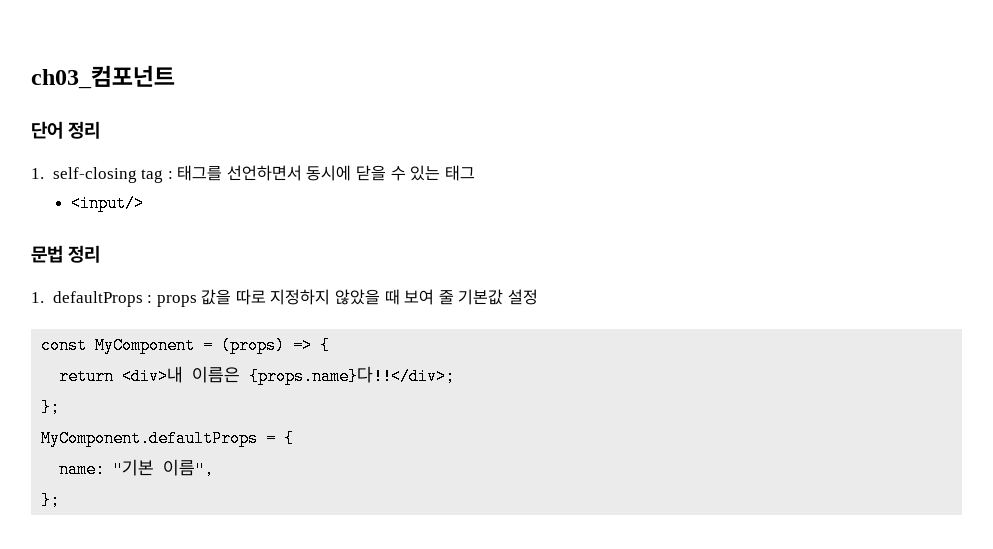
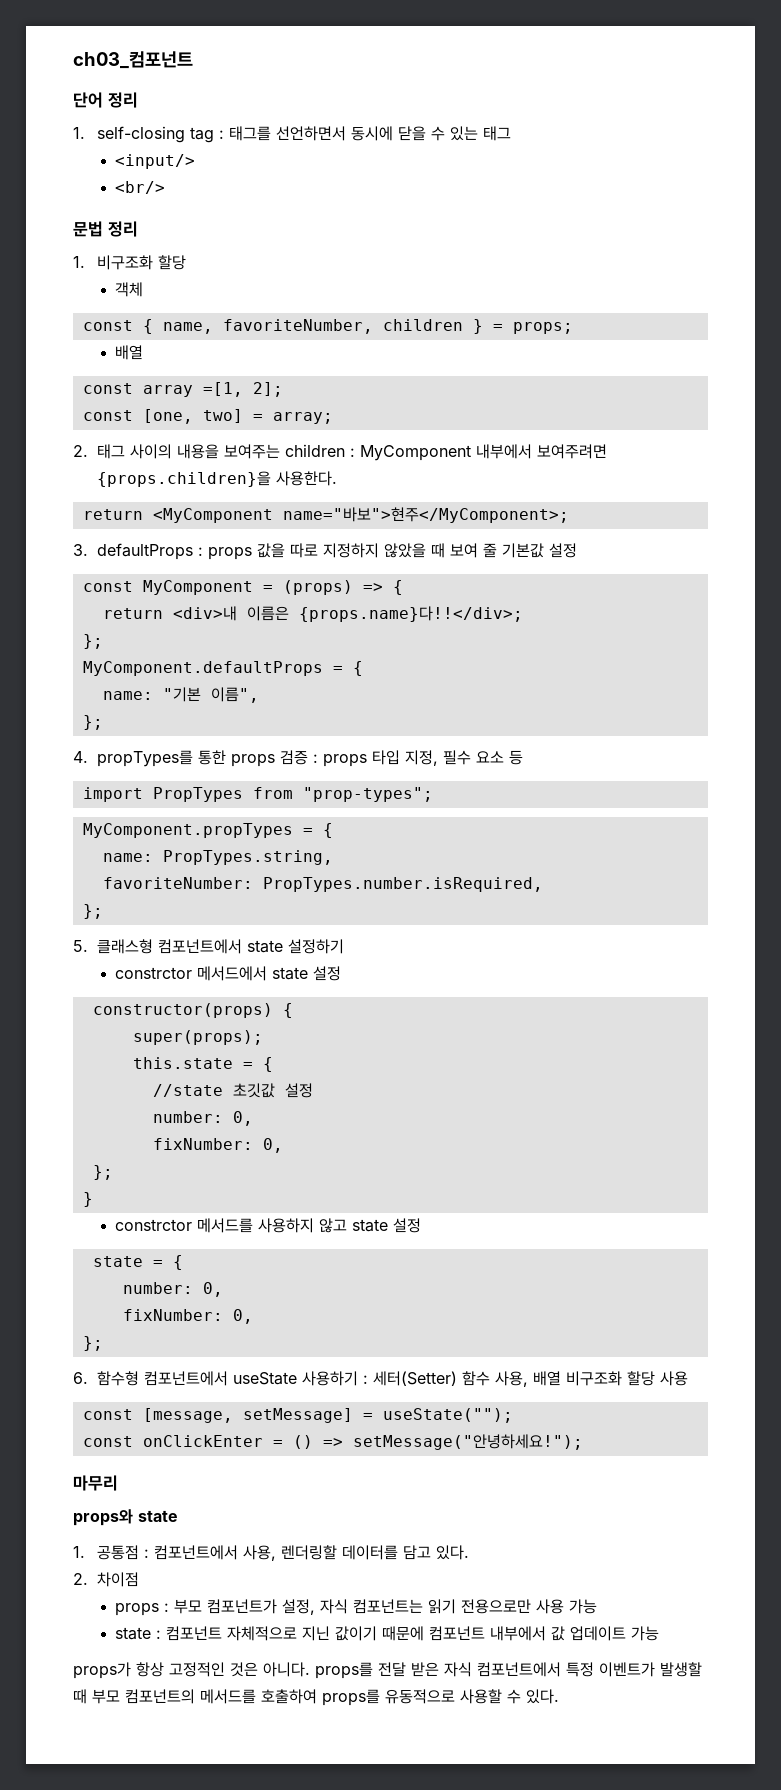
+ <br/>
- 1. defaultProps : props 값을 따로 지정하지 않았을 때 보여 줄 기본값 설정
+ 1. 비구조화 할당
+ 객체
+ const { name, favoriteNumber, children } = props;
+ 배열
+ const array =[1, 2];
+ const [one, two] = array;
+ 2. 태그 사이의 내용을 보여주는 children : MyComponent 내부에서 보여주려면 {props.children}을 사용한다.
+ return <MyComponent name="바보">현주</MyComponent>;
+ 3. defaultProps : props 값을 따로 지정하지 않았을 때 보여 줄 기본값 설정
+ 4. propTypes를 통한 props 검증 : props 타입 지정, 필수 요소 등
+ import PropTypes from "prop-types";
+ MyComponent.propTypes = {
+ name: PropTypes.string,
+ favoriteNumber: PropTypes.number.isRequired,
+ };
+ 5. 클래스형 컴포넌트에서 state 설정하기
+ constrctor 메서드에서 state 설정
+ constructor(props) {
+ super(props);
+ this.state = {
+ //state 초깃값 설정
+ number: 0,
+ fixNumber: 0,
+ };
+ }
+ constrctor 메서드를 사용하지 않고 state 설정
+ state = {
+ number: 0,
+ fixNumber: 0,
+ };
+ 6. 함수형 컴포넌트에서 useState 사용하기 : 세터(Setter) 함수 사용, 배열 비구조화 할당 사용
+ const [message, setMessage] = useState("");
+ const onClickEnter = () => setMessage("안녕하세요!");
+ 마무리
+ props와 state
+ 1. 공통점 : 컴포넌트에서 사용, 렌더링할 데이터를 담고 있다.
+ 2. 차이점
+ props : 부모 컴포넌트가 설정, 자식 컴포넌트는 읽기 전용으로만 사용 가능
+ state : 컴포넌트 자체적으로 지닌 값이기 때문에 컴포넌트 내부에서 값 업데이트 가능
+ props가 항상 고정적인 것은 아니다. props를 전달 받은 자식 컴포넌트에서 특정 이벤트가 발생할 때 부모 컴포넌트의 메서드를 호출하여 props를 유동적으로 사용할 수 있다.

